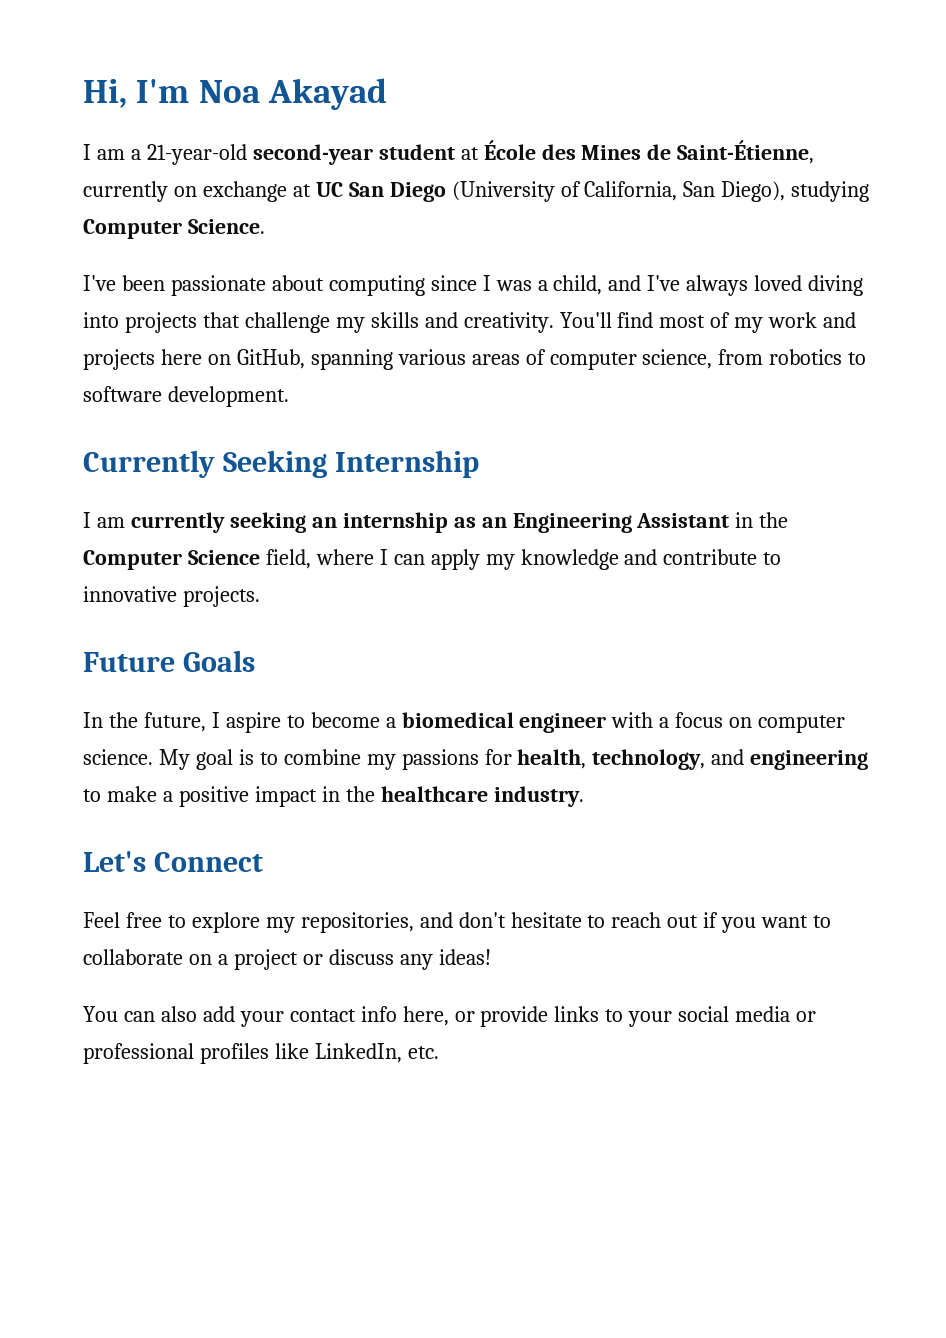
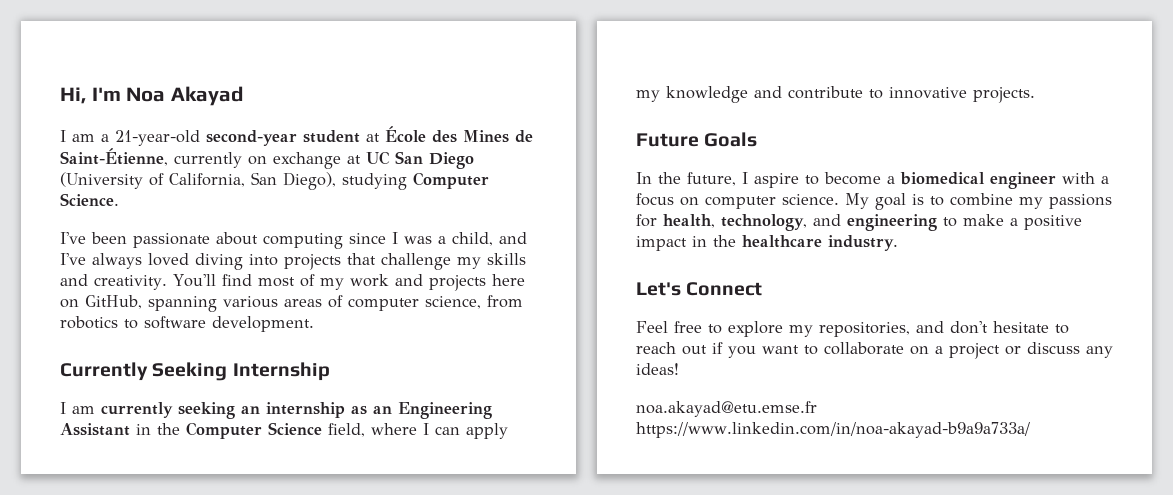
- You can also add your contact info here, or provide links to your social media or professional profiles like LinkedIn, etc.
+ noa.akayad@etu.emse.fr https://www.linkedin.com/in/noa-akayad-b9a9a733a/

